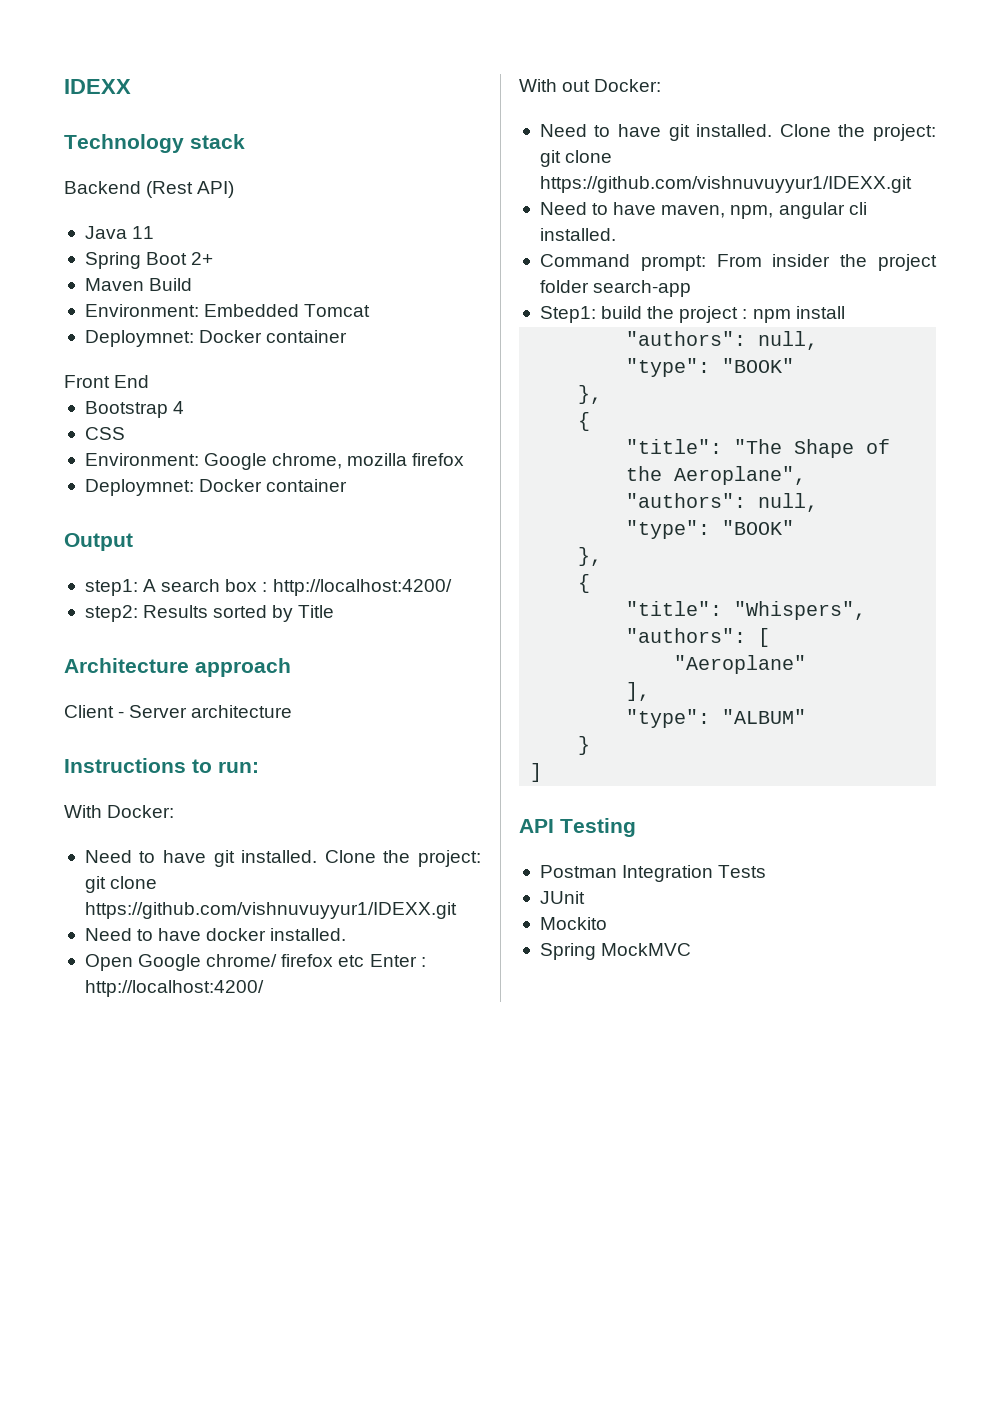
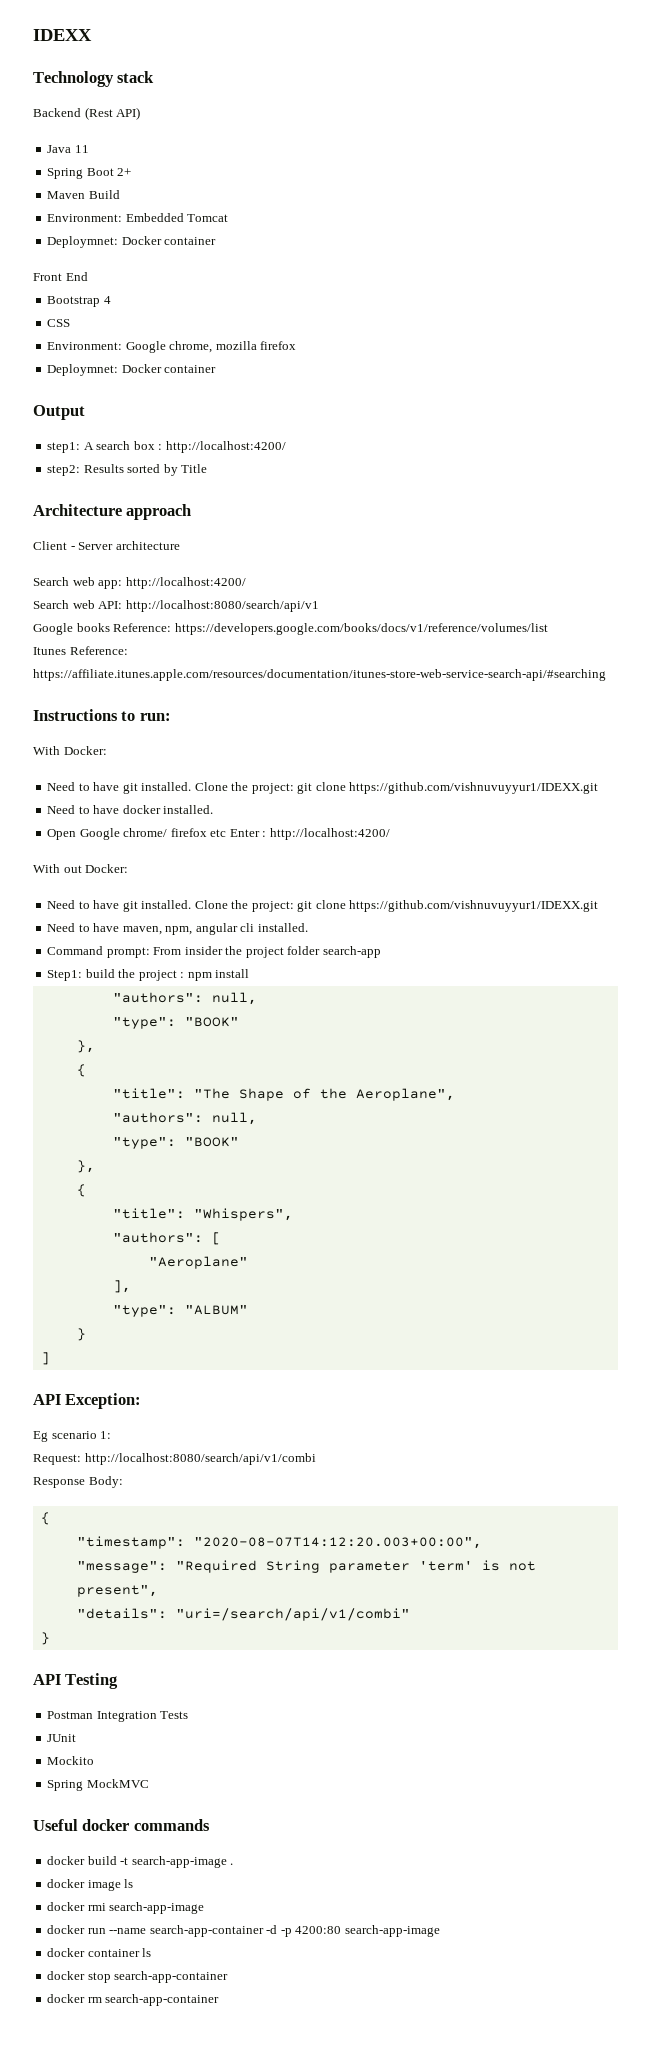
+ Search web app: http://localhost:4200/
+ Search web API: http://localhost:8080/search/api/v1
+ Google books Reference: https://developers.google.com/books/docs/v1/reference/volumes/list
+ Itunes Reference: https://affiliate.itunes.apple.com/resources/documentation/itunes-store-web-service-search-api/#searching
+ API Exception:
+ Eg scenario 1:
+ Request: http://localhost:8080/search/api/v1/combi
+ Response Body:
+ {
+ "timestamp": "2020-08-07T14:12:20.003+00:00",
+ "message": "Required String parameter 'term' is not present",
+ "details": "uri=/search/api/v1/combi"
+ }
+ Useful docker commands
+ docker build -t search-app-image .
+ docker image ls
+ docker rmi search-app-image
+ docker run --name search-app-container -d -p 4200:80 search-app-image
+ docker container ls
+ docker stop search-app-container
+ docker rm search-app-container

